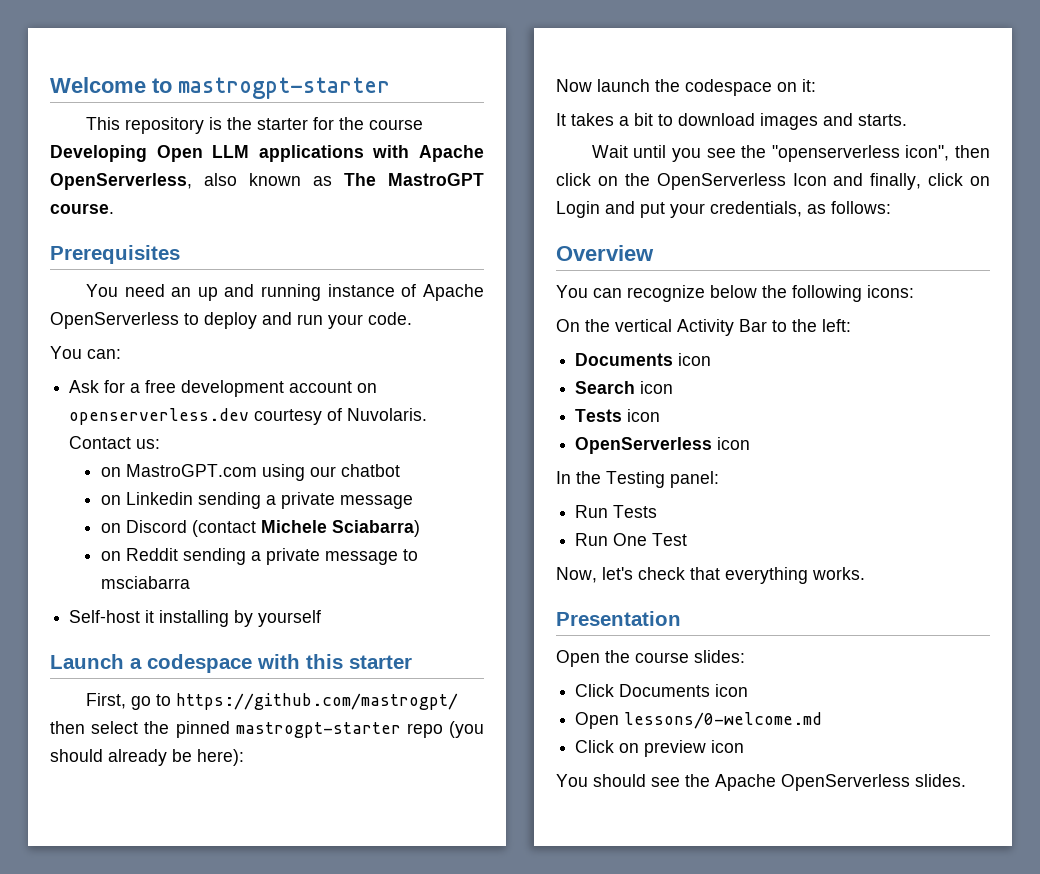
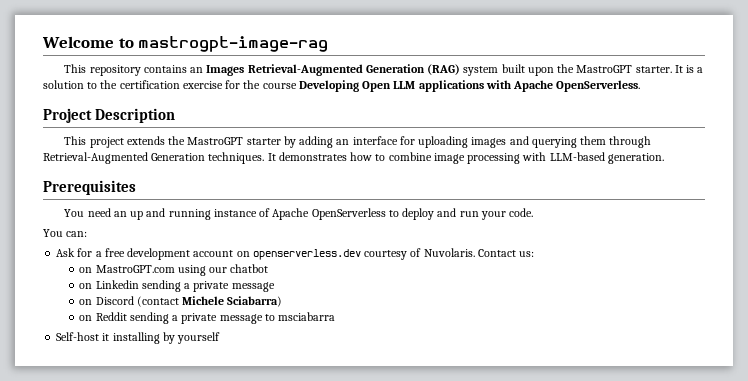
- Welcome to mastrogpt-starter
+ Welcome to mastrogpt-image-rag
- This repository is the starter for the course Developing Open LLM applications with Apache OpenServerless, also known as The MastroGPT course.
+ This repository contains an Images Retrieval-Augmented Generation (RAG) system built upon the MastroGPT starter. It is a solution to the certification exercise for the course Developing Open LLM applications with Apache OpenServerless.
+ Project Description
+ This project extends the MastroGPT starter by adding an interface for uploading images and querying them through Retrieval-Augmented Generation techniques. It demonstrates how to combine image processing with LLM-based generation.
- Launch a codespace with this starter
- First, go to https://github.com/mastrogpt/ then select the pinned mastrogpt-starter repo (you should already be here):
- Now launch the codespace on it:
- It takes a bit to download images and starts.
- Wait until you see the "openserverless icon", then click on the OpenServerless Icon and finally, click on Login and put your credentials, as follows:
- Overview
- You can recognize below the following icons:
- On the vertical Activity Bar to the left:
- Documents icon
- Search icon
- Tests icon
- OpenServerless icon
- In the Testing panel:
- Run Tests
- Run One Test
- Now, let's check that everything works.
- Presentation
- Open the course slides:
- Click Documents icon
- Open lessons/0-welcome.md
- Click on preview icon
- You should see the Apache OpenServerless slides.

